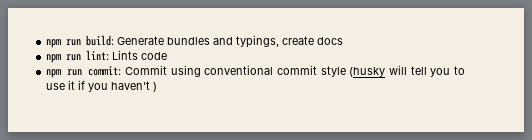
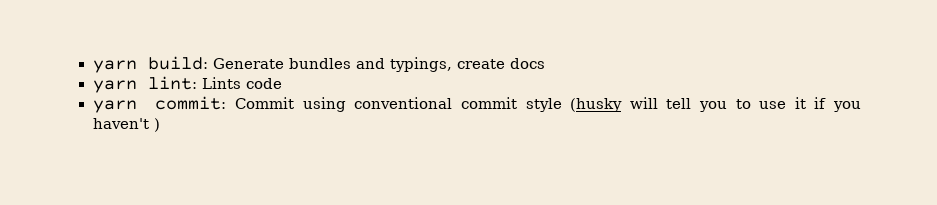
- npm run build: Generate bundles and typings, create docs
+ yarn build: Generate bundles and typings, create docs
- npm run lint: Lints code
+ yarn lint: Lints code
- npm run commit: Commit using conventional commit style (husky will tell you to use it if you haven't )
+ yarn commit: Commit using conventional commit style (husky will tell you to use it if you haven't )

